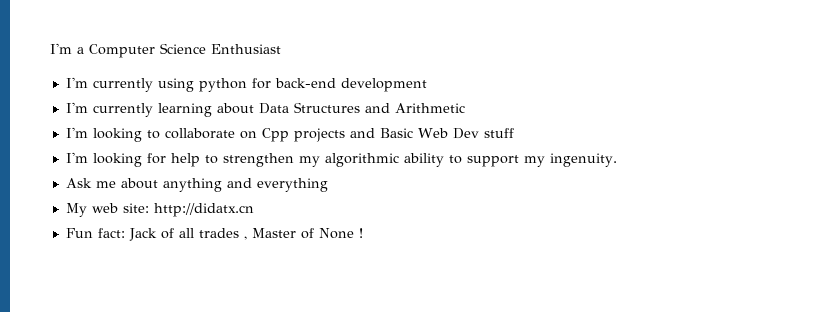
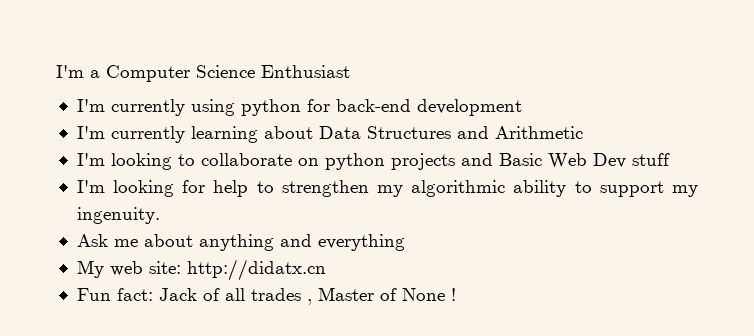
- I'm looking to collaborate on Cpp projects and Basic Web Dev stuff
+ I'm looking to collaborate on python projects and Basic Web Dev stuff

